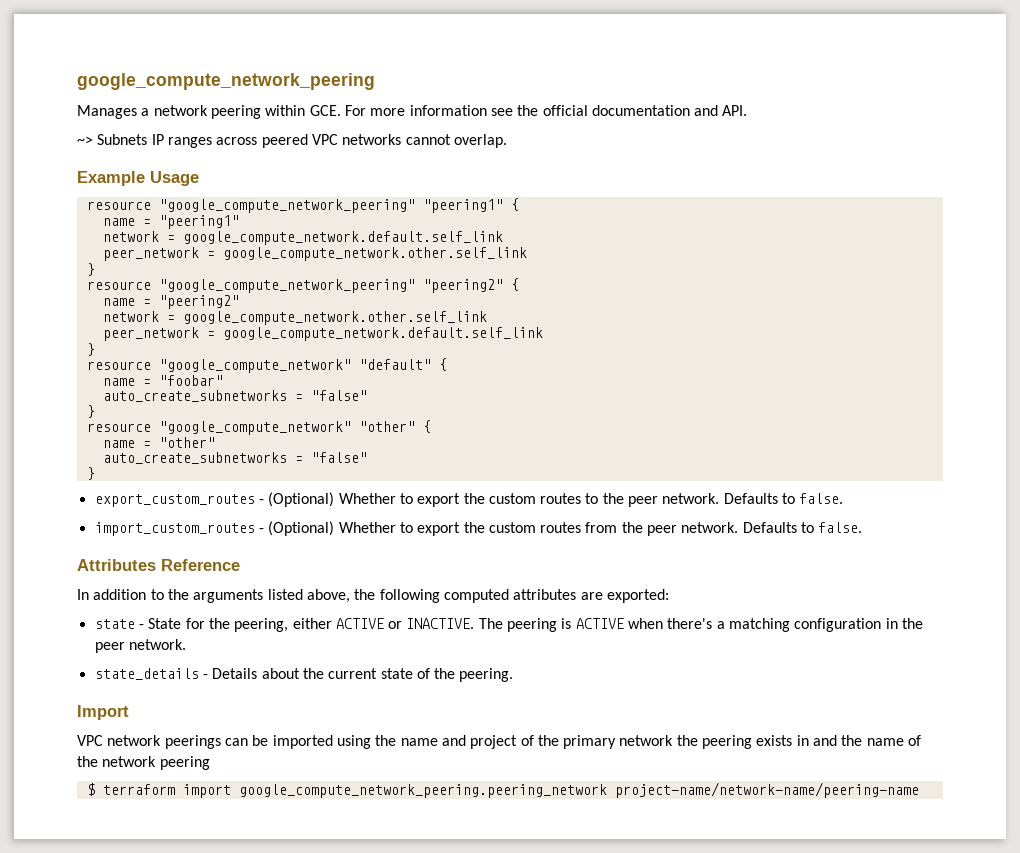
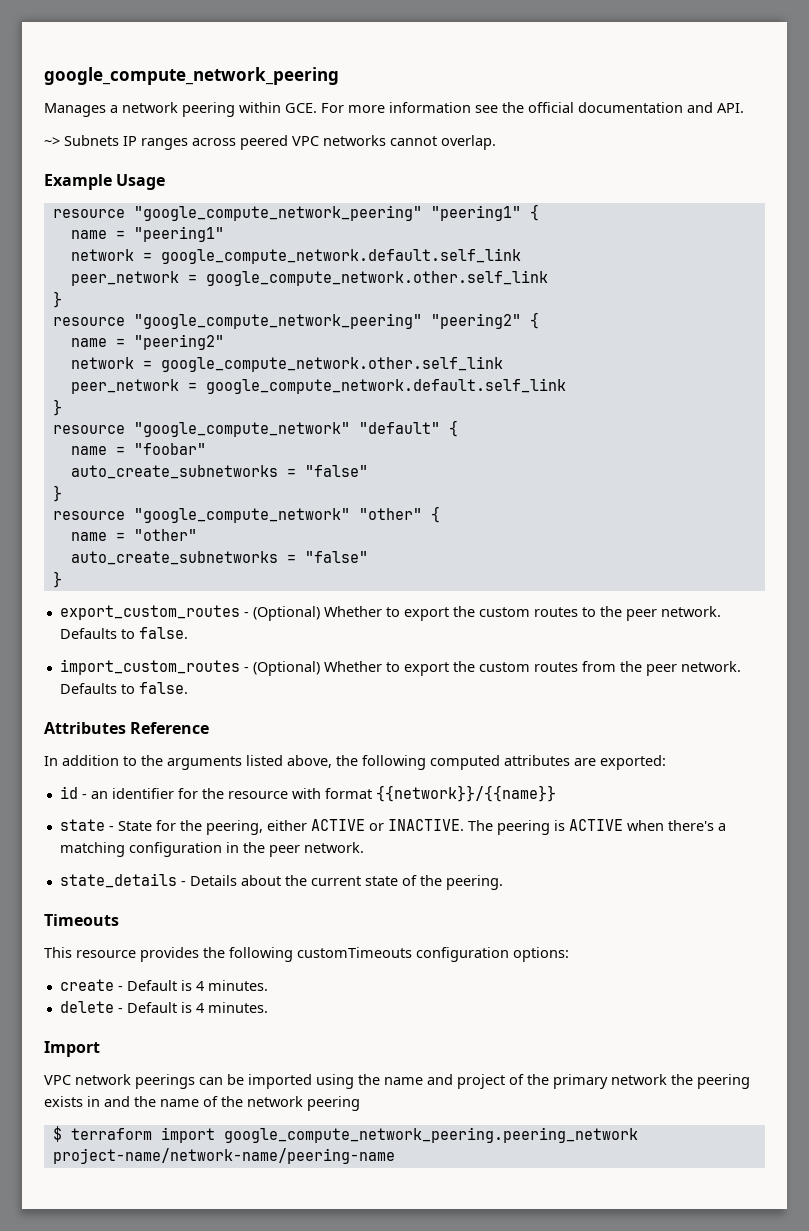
+ id - an identifier for the resource with format {{network}}/{{name}}
+ Timeouts
+ This resource provides the following customTimeouts configuration options:
+ create - Default is 4 minutes.
+ delete - Default is 4 minutes.

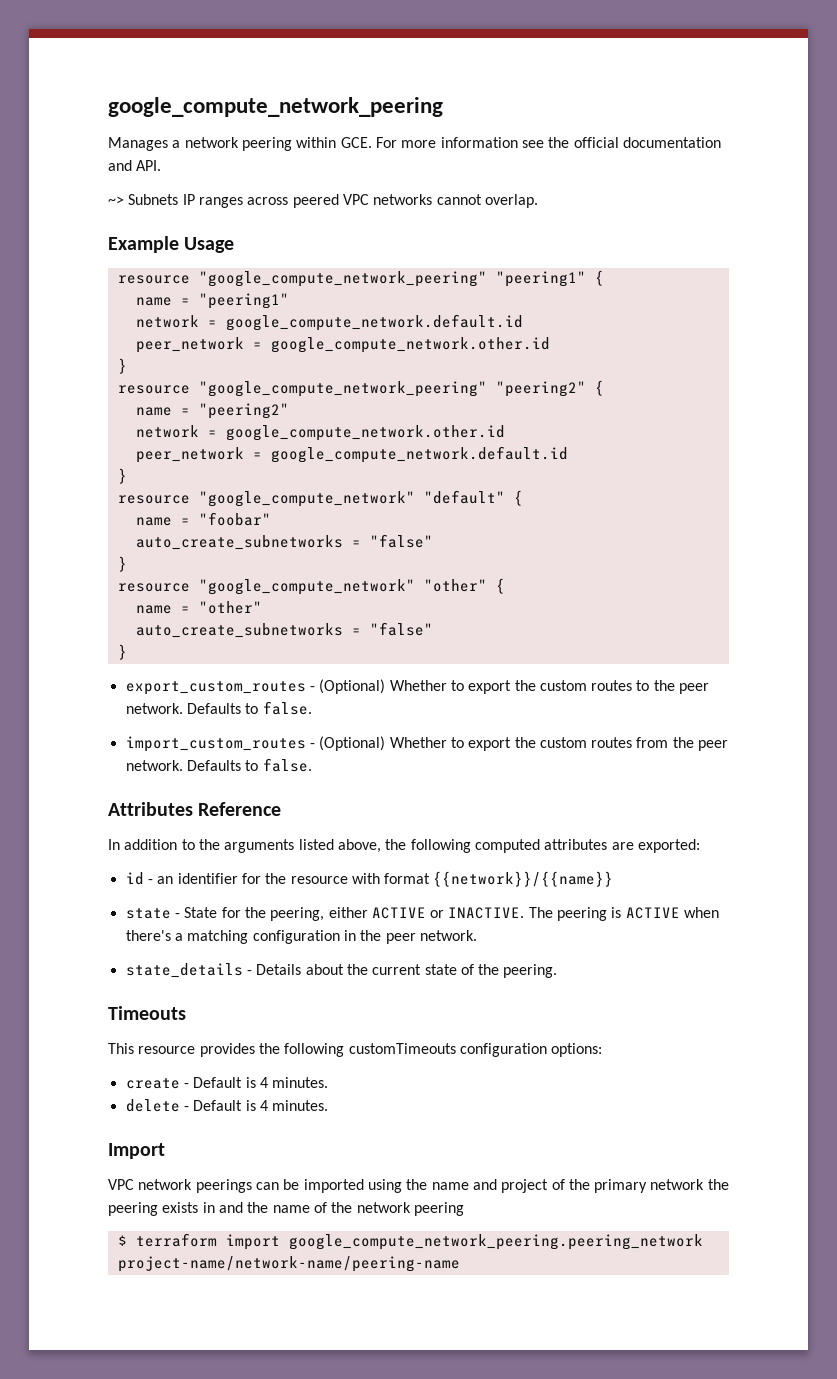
- network = google_compute_network.default.self_link
- peer_network = google_compute_network.other.self_link
+ network = google_compute_network.default.id
+ peer_network = google_compute_network.other.id
- network = google_compute_network.other.self_link
- peer_network = google_compute_network.default.self_link
+ network = google_compute_network.other.id
+ peer_network = google_compute_network.default.id

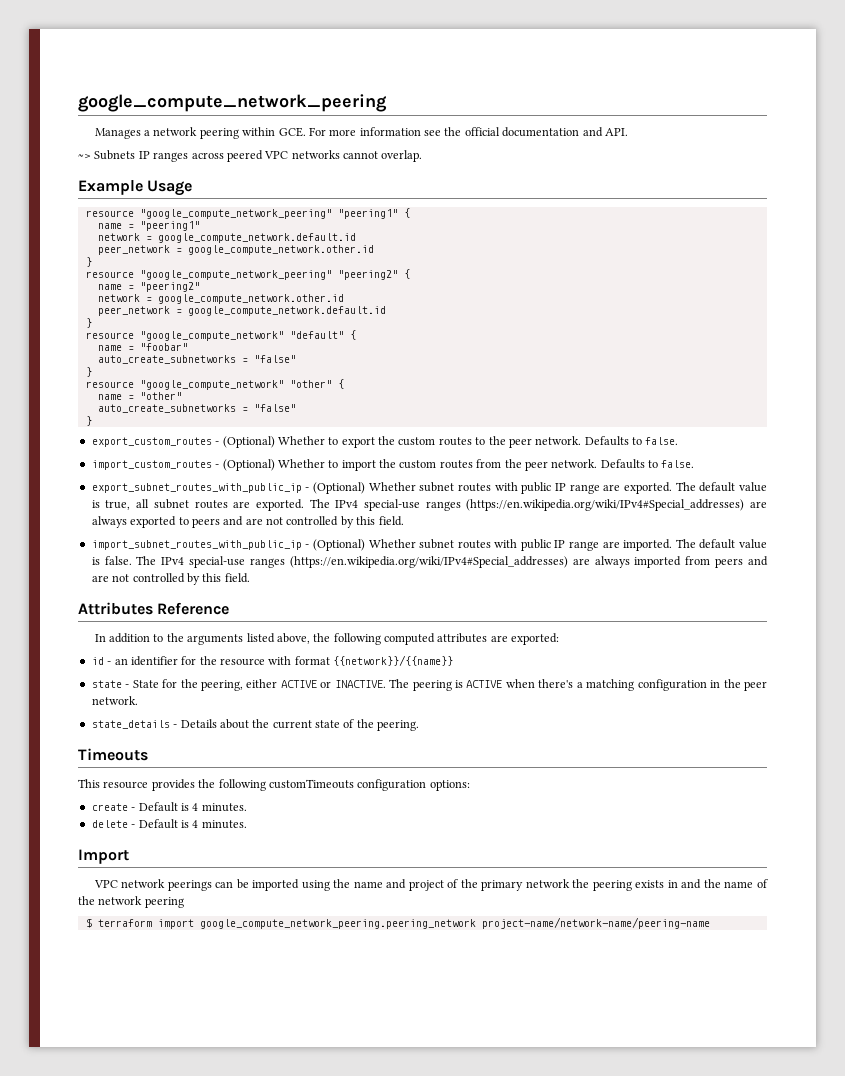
- import_custom_routes - (Optional) Whether to export the custom routes from the peer network.
+ import_custom_routes - (Optional) Whether to import the custom routes from the peer network.
+ export_subnet_routes_with_public_ip - (Optional) Whether subnet routes with public IP range are exported. The default value is true, all subnet routes are exported. The IPv4 special-use ranges (https://en.wikipedia.org/wiki/IPv4#Special_addresses) are always exported to peers and are not controlled by this field.
+ import_subnet_routes_with_public_ip - (Optional) Whether subnet routes with public IP range are imported. The default value is false. The IPv4 special-use ranges (https://en.wikipedia.org/wiki/IPv4#Special_addresses) are always imported from peers and are not controlled by this field.

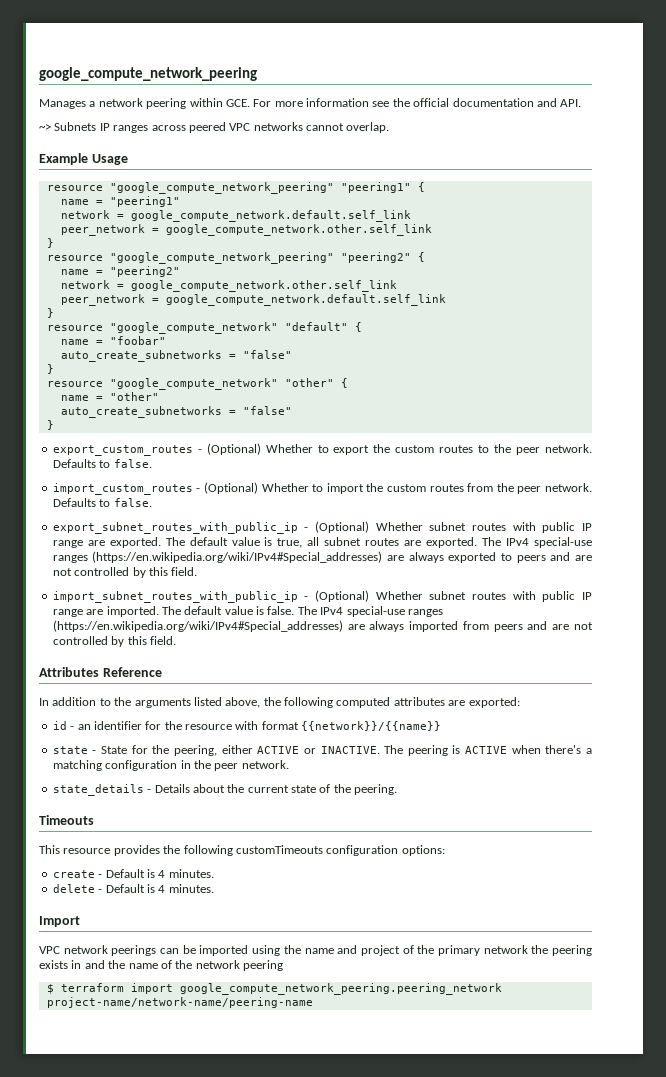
- network = google_compute_network.default.id
- peer_network = google_compute_network.other.id
+ network = google_compute_network.default.self_link
+ peer_network = google_compute_network.other.self_link
- network = google_compute_network.other.id
- peer_network = google_compute_network.default.id
+ network = google_compute_network.other.self_link
+ peer_network = google_compute_network.default.self_link

